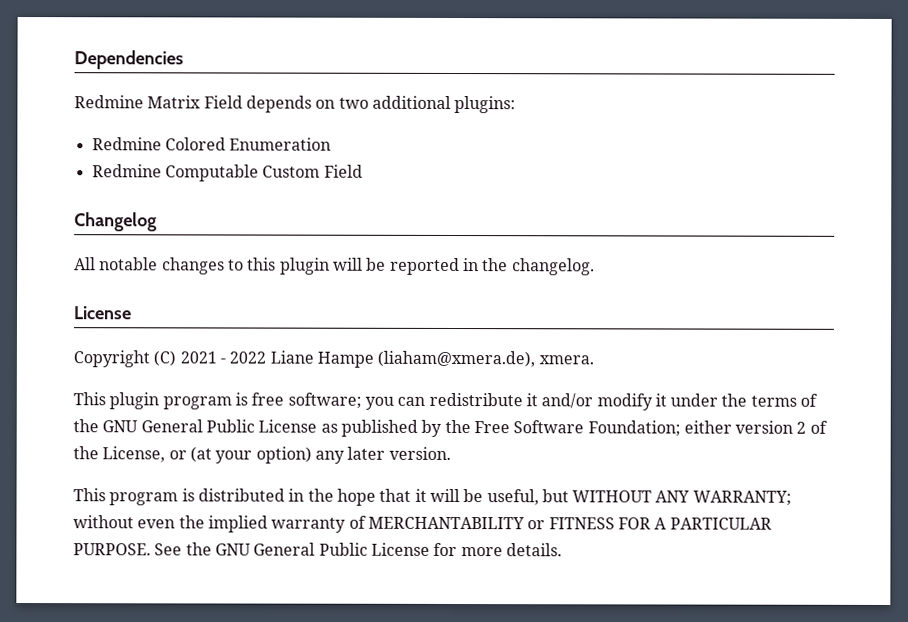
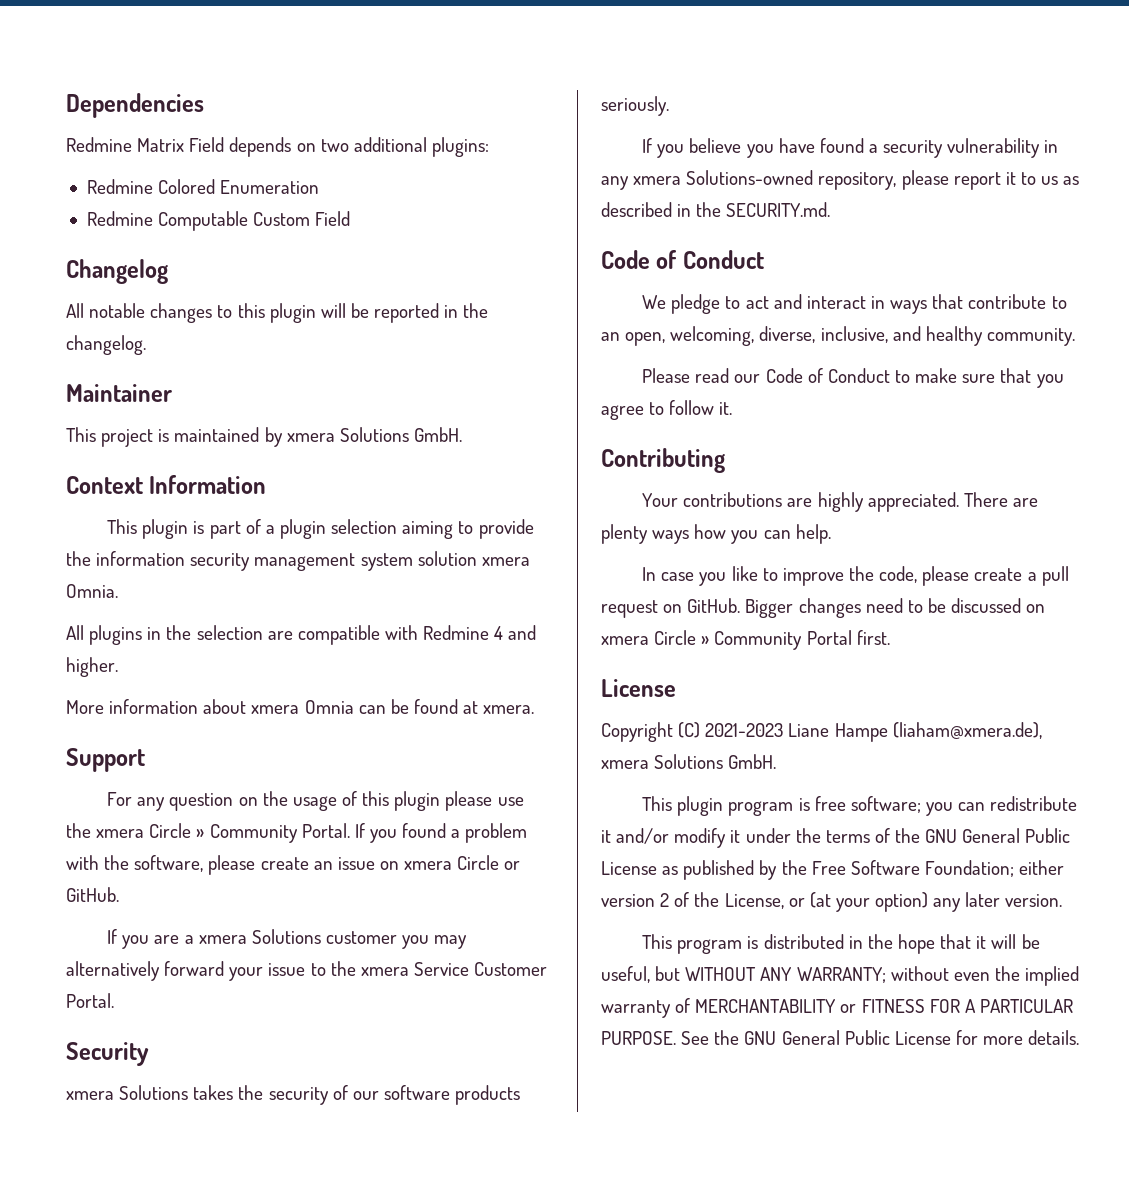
  All notable changes to this plugin will be reported in the changelog.
+ Maintainer
+ This project is maintained by xmera Solutions GmbH.
+ Context Information
+ This plugin is part of a plugin selection aiming to provide the information security management system solution xmera Omnia.
+ All plugins in the selection are compatible with Redmine 4 and higher.
+ More information about xmera Omnia can be found at xmera.
+ Support
+ For any question on the usage of this plugin please use the xmera Circle » Community Portal. If you found a problem with the software, please create an issue on xmera Circle or GitHub.
+ If you are a xmera Solutions customer you may alternatively forward your issue to the xmera Service Customer Portal.
+ Security
+ xmera Solutions takes the security of our software products seriously.
+ If you believe you have found a security vulnerability in any xmera Solutions-owned repository, please report it to us as described in the SECURITY.md.
+ Code of Conduct
+ We pledge to act and interact in ways that contribute to an open, welcoming, diverse, inclusive, and healthy community.
+ Please read our Code of Conduct to make sure that you agree to follow it.
+ Contributing
+ Your contributions are highly appreciated. There are plenty ways how you can help.
+ In case you like to improve the code, please create a pull request on GitHub. Bigger changes need to be discussed on xmera Circle » Community Portal first.
  License
- Copyright (C) 2021 - 2022 Liane Hampe (liaham@xmera.de), xmera.
+ Copyright (C) 2021-2023 Liane Hampe (liaham@xmera.de), xmera Solutions GmbH.

